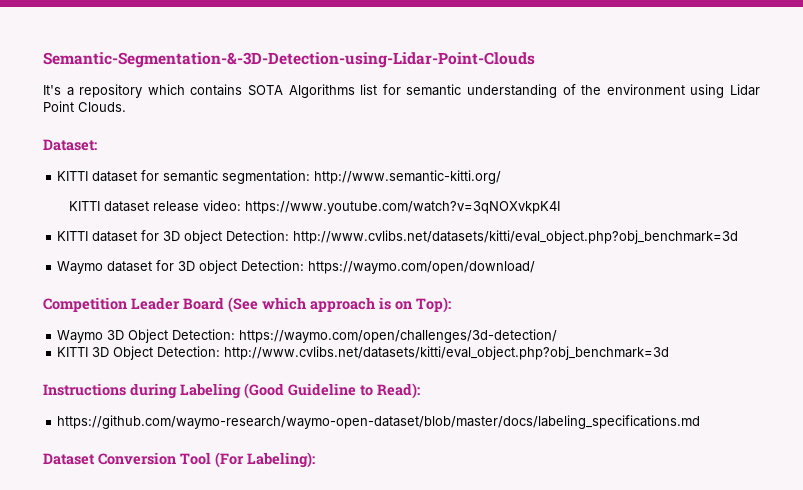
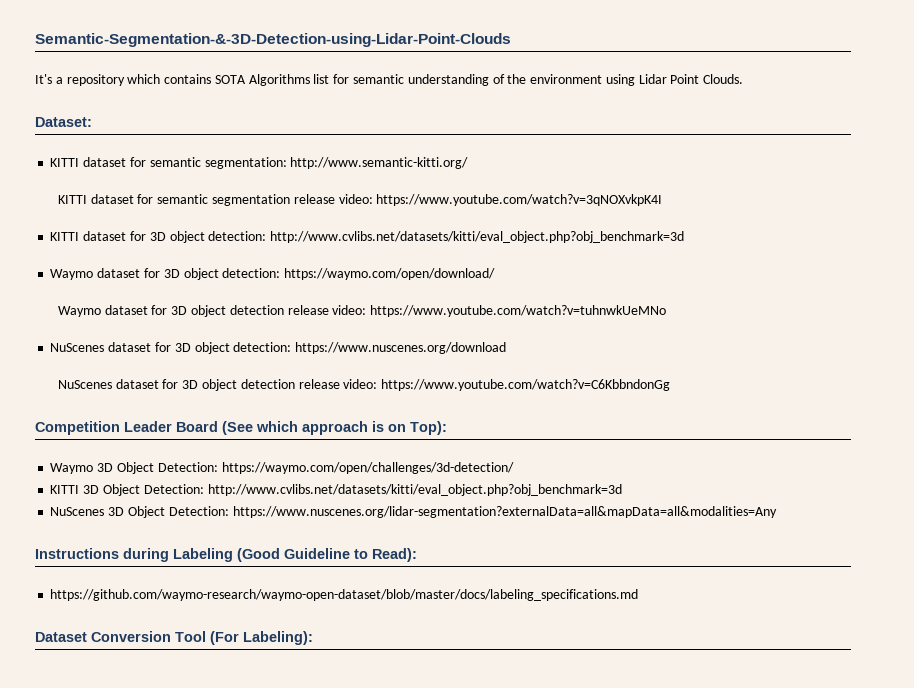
- KITTI dataset release video: https://www.youtube.com/watch?v=3qNOXvkpK4I
+ KITTI dataset for semantic segmentation release video: https://www.youtube.com/watch?v=3qNOXvkpK4I
- KITTI dataset for 3D object Detection: http://www.cvlibs.net/datasets/kitti/eval_object.php?obj_benchmark=3d
+ KITTI dataset for 3D object detection: http://www.cvlibs.net/datasets/kitti/eval_object.php?obj_benchmark=3d
- Waymo dataset for 3D object Detection: https://waymo.com/open/download/
+ Waymo dataset for 3D object detection: https://waymo.com/open/download/
+ Waymo dataset for 3D object detection release video: https://www.youtube.com/watch?v=tuhnwkUeMNo
+ NuScenes dataset for 3D object detection: https://www.nuscenes.org/download
+ NuScenes dataset for 3D object detection release video: https://www.youtube.com/watch?v=C6KbbndonGg
+ NuScenes 3D Object Detection: https://www.nuscenes.org/lidar-segmentation?externalData=all&mapData=all&modalities=Any

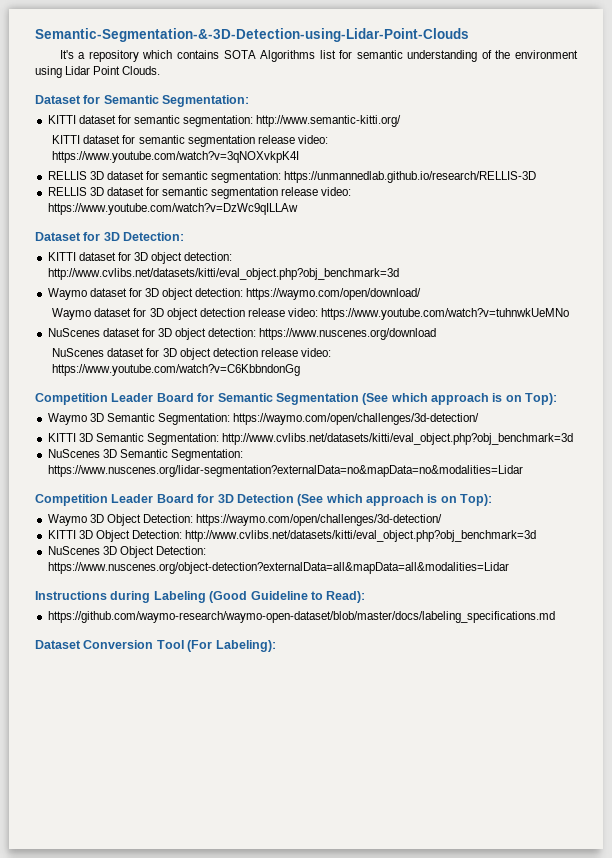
- Dataset:
+ Dataset for Semantic Segmentation:
+ RELLIS 3D dataset for semantic segmentation: https://unmannedlab.github.io/research/RELLIS-3D
+ RELLIS 3D dataset for semantic segmentation release video: https://www.youtube.com/watch?v=DzWc9qILLAw
+ Dataset for 3D Detection:
- Competition Leader Board (See which approach is on Top):
+ Competition Leader Board for Semantic Segmentation (See which approach is on Top):
+ Waymo 3D Semantic Segmentation: https://waymo.com/open/challenges/3d-detection/
+ KITTI 3D Semantic Segmentation: http://www.cvlibs.net/datasets/kitti/eval_object.php?obj_benchmark=3d
+ NuScenes 3D Semantic Segmentation: https://www.nuscenes.org/lidar-segmentation?externalData=no&mapData=no&modalities=Lidar
+ Competition Leader Board for 3D Detection (See which approach is on Top):
- NuScenes 3D Object Detection: https://www.nuscenes.org/lidar-segmentation?externalData=all&mapData=all&modalities=Any
+ NuScenes 3D Object Detection: https://www.nuscenes.org/object-detection?externalData=all&mapData=all&modalities=Lidar

